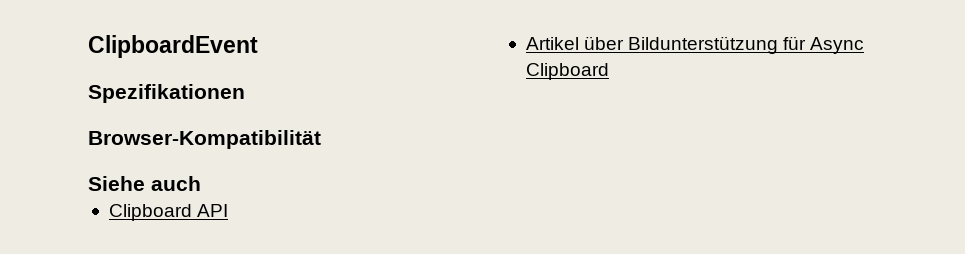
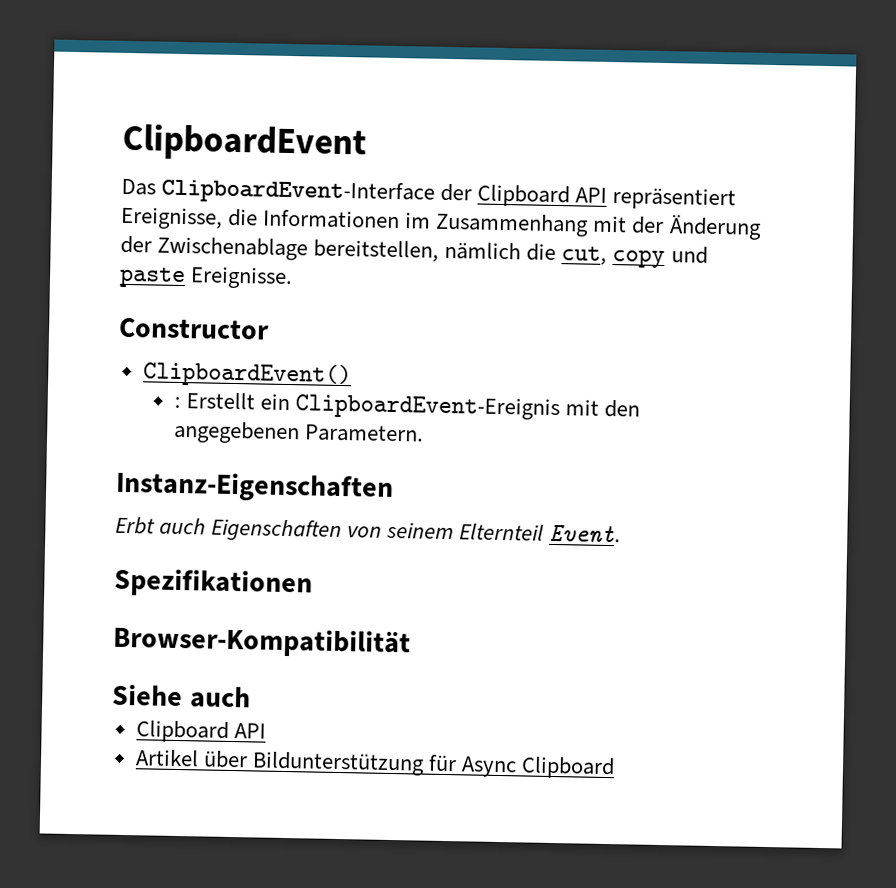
+ Das ClipboardEvent-Interface der Clipboard API repräsentiert Ereignisse, die Informationen im Zusammenhang mit der Änderung der Zwischenablage bereitstellen, nämlich die cut, copy und paste Ereignisse.
+ Constructor
+ ClipboardEvent()
+ : Erstellt ein ClipboardEvent-Ereignis mit den angegebenen Parametern.
+ Instanz-Eigenschaften
+ Erbt auch Eigenschaften von seinem Elternteil Event.

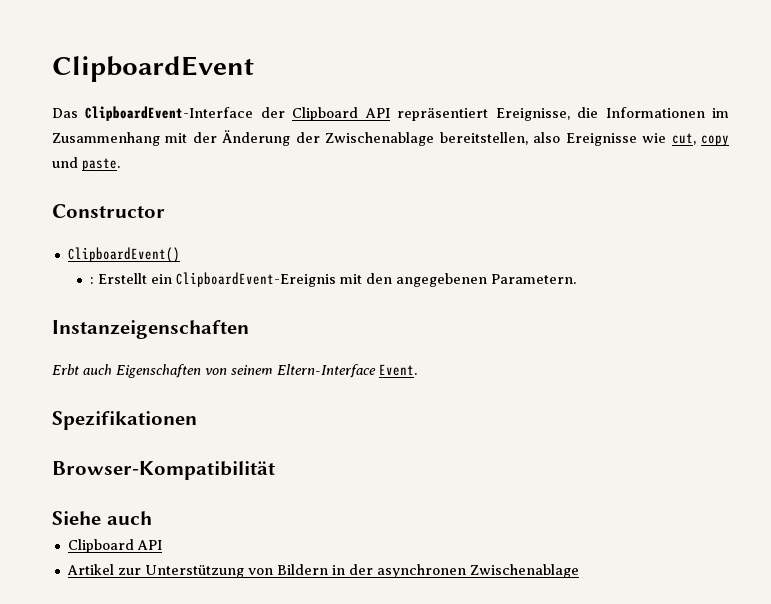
- Das ClipboardEvent-Interface der Clipboard API repräsentiert Ereignisse, die Informationen im Zusammenhang mit der Änderung der Zwischenablage bereitstellen, nämlich die cut, copy und paste Ereignisse.
+ Das ClipboardEvent-Interface der Clipboard API repräsentiert Ereignisse, die Informationen im Zusammenhang mit der Änderung der Zwischenablage bereitstellen, also Ereignisse wie cut, copy und paste.
- Instanz-Eigenschaften
+ Instanzeigenschaften
- Erbt auch Eigenschaften von seinem Elternteil Event.
+ Erbt auch Eigenschaften von seinem Eltern-Interface Event.
- Artikel über Bildunterstützung für Async Clipboard
+ Artikel zur Unterstützung von Bildern in der asynchronen Zwischenablage

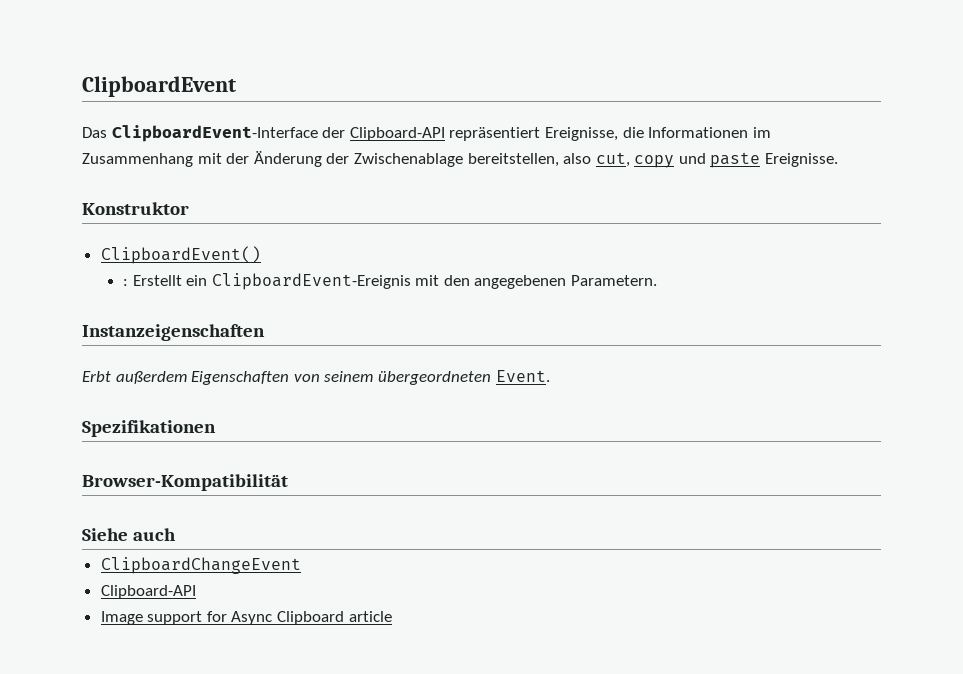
- Das ClipboardEvent-Interface der Clipboard API repräsentiert Ereignisse, die Informationen im Zusammenhang mit der Änderung der Zwischenablage bereitstellen, also Ereignisse wie cut, copy und paste.
- Constructor
+ Das ClipboardEvent-Interface der Clipboard-API repräsentiert Ereignisse, die Informationen im Zusammenhang mit der Änderung der Zwischenablage bereitstellen, also cut, copy und paste Ereignisse.
+ Konstruktor
- Erbt auch Eigenschaften von seinem Eltern-Interface Event.
+ Erbt außerdem Eigenschaften von seinem übergeordneten Event.
  Siehe auch
- Clipboard API
- Artikel zur Unterstützung von Bildern in der asynchronen Zwischenablage
+ ClipboardChangeEvent
+ Clipboard-API
+ Image support for Async Clipboard article

